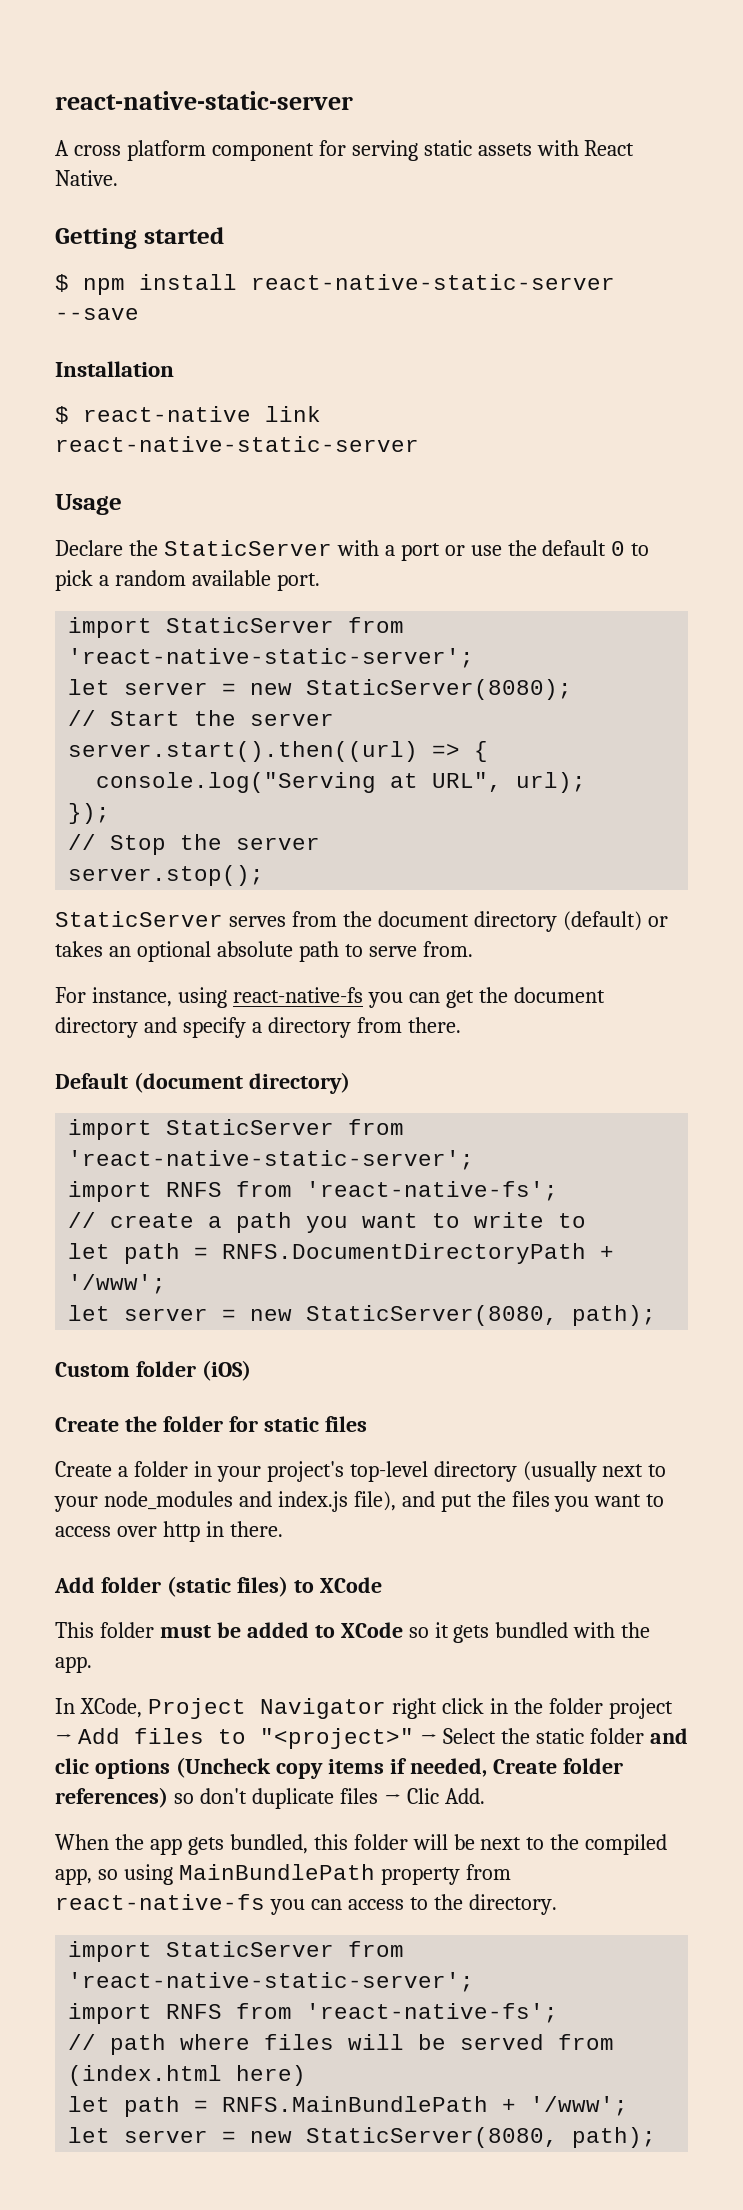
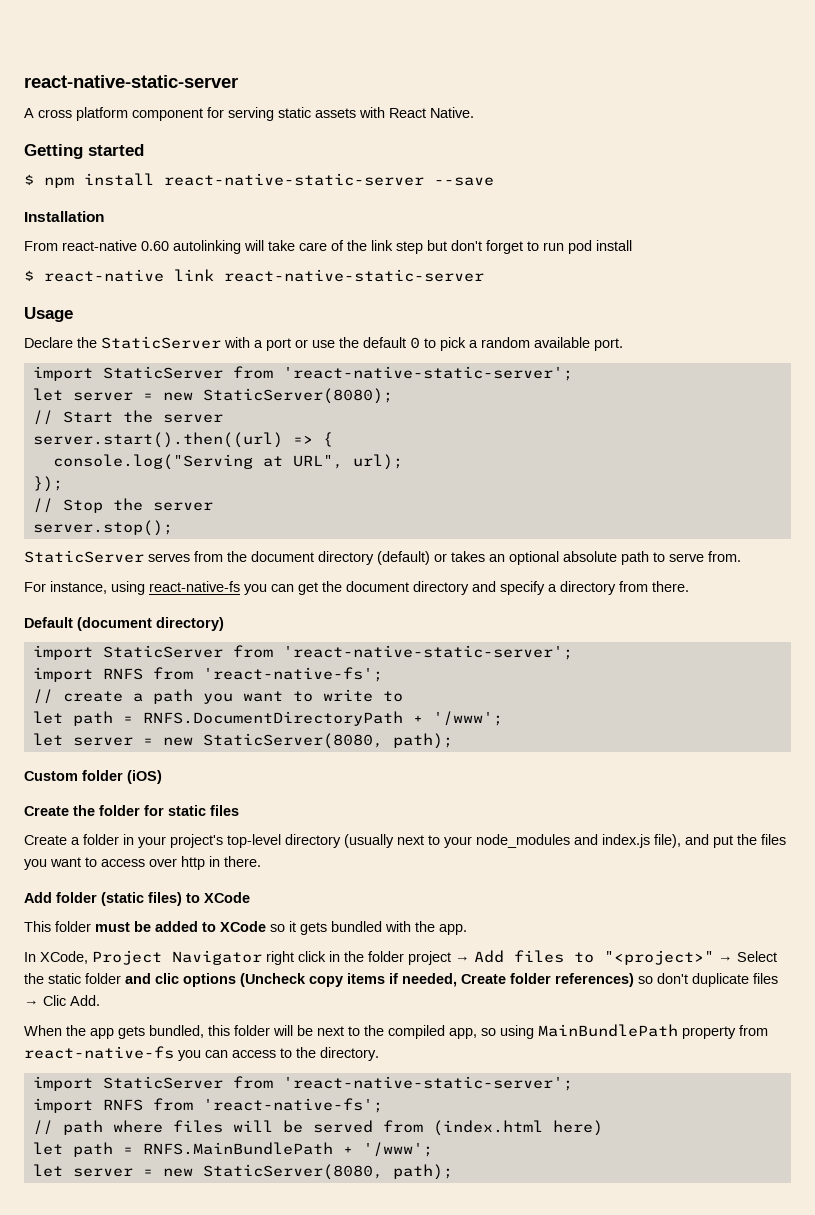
+ From react-native 0.60 autolinking will take care of the link step but don't forget to run pod install

